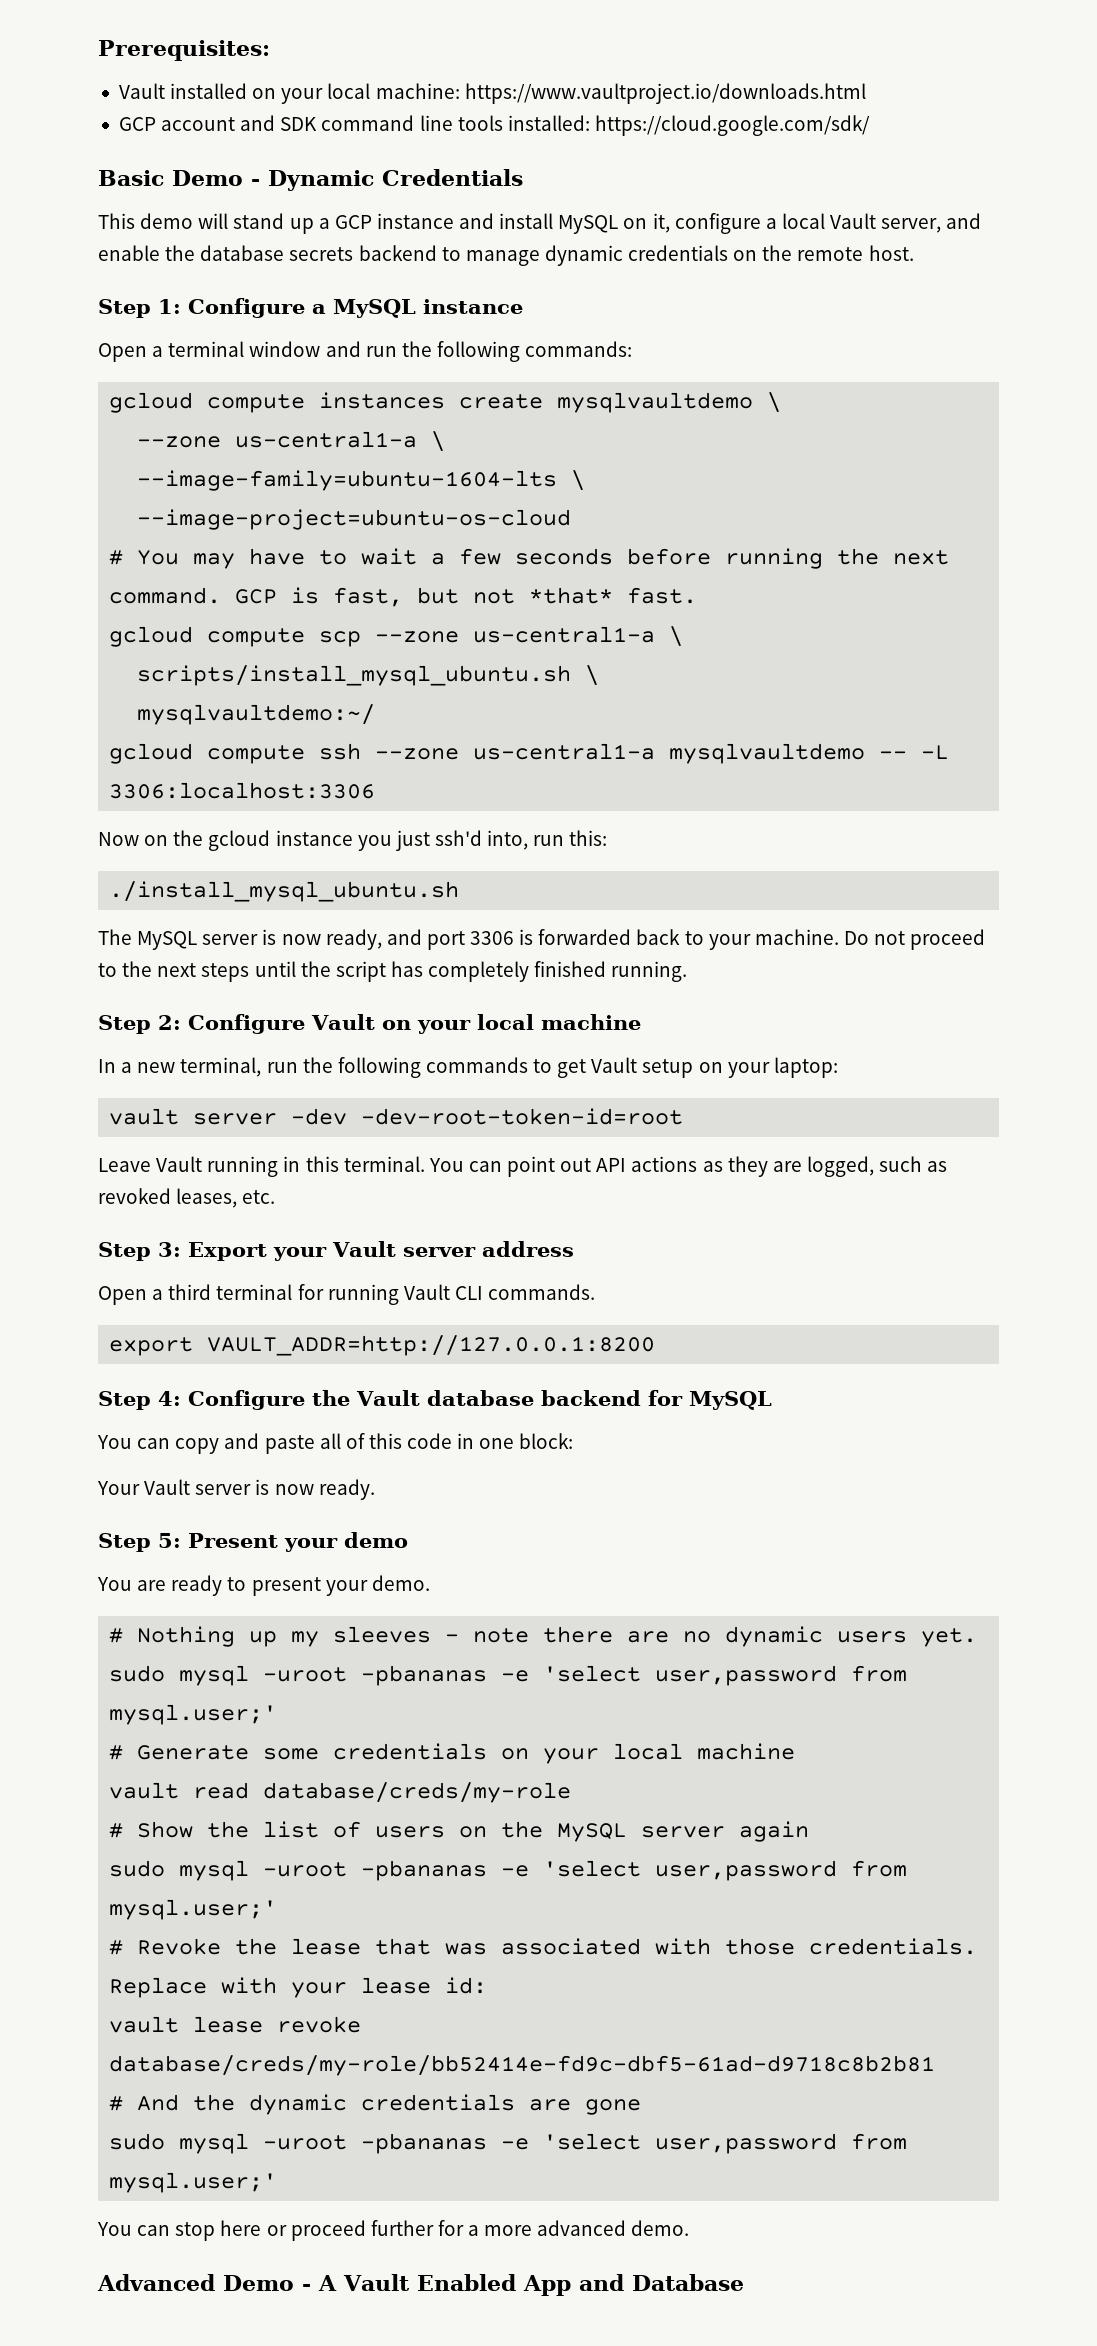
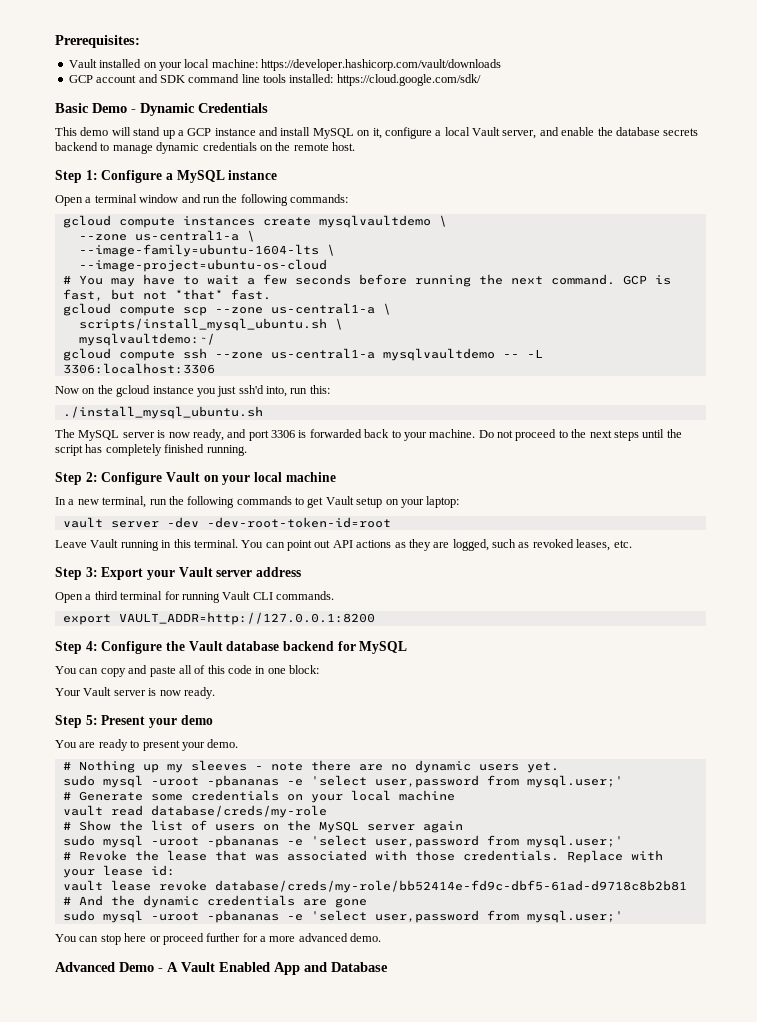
- Vault installed on your local machine: https://www.vaultproject.io/downloads.html
+ Vault installed on your local machine: https://developer.hashicorp.com/vault/downloads

